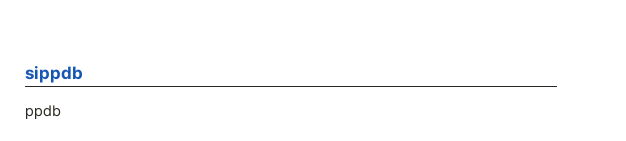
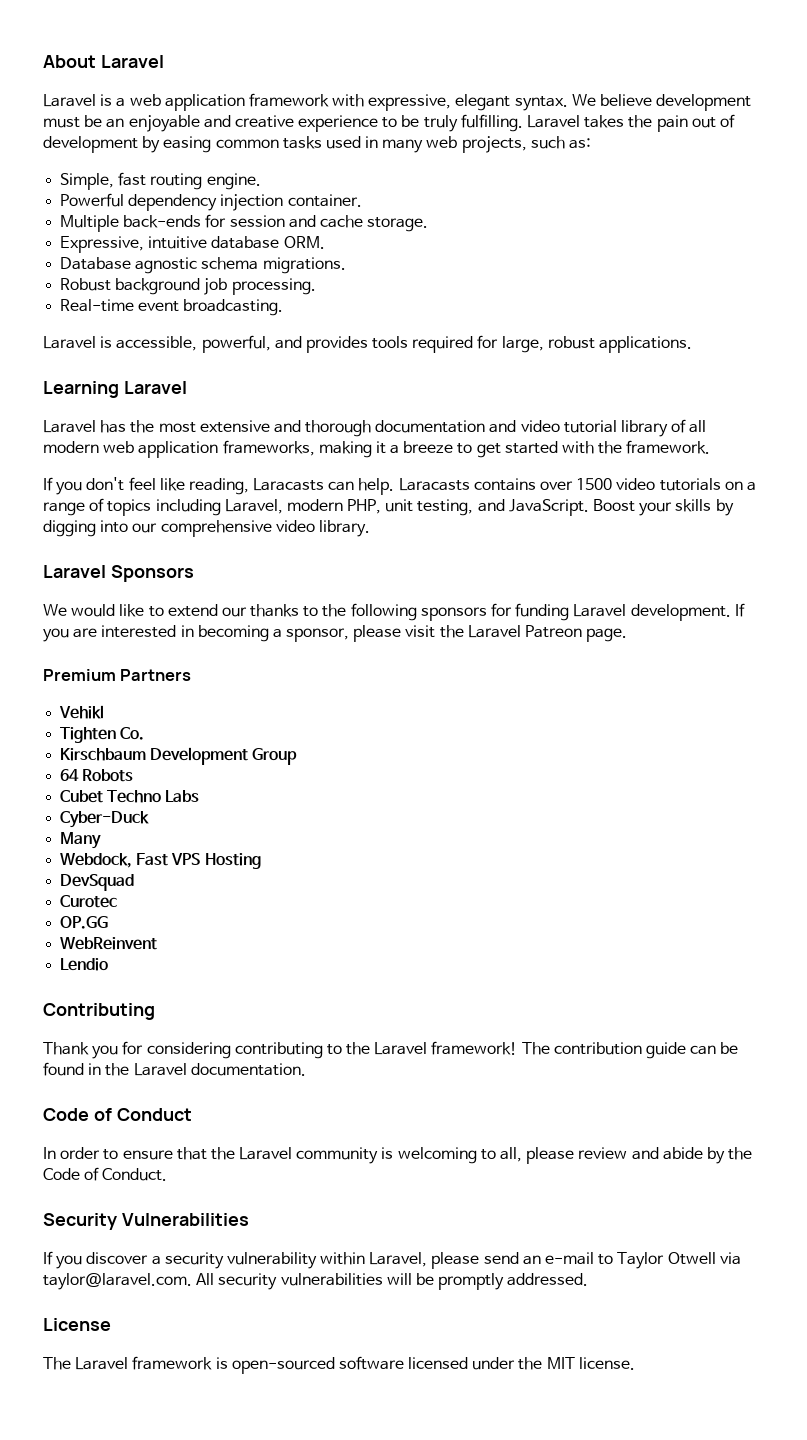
- sippdb
- ppdb
+ About Laravel
+ Laravel is a web application framework with expressive, elegant syntax. We believe development must be an enjoyable and creative experience to be truly fulfilling. Laravel takes the pain out of development by easing common tasks used in many web projects, such as:
+ Simple, fast routing engine.
+ Powerful dependency injection container.
+ Multiple back-ends for session and cache storage.
+ Expressive, intuitive database ORM.
+ Database agnostic schema migrations.
+ Robust background job processing.
+ Real-time event broadcasting.
+ Laravel is accessible, powerful, and provides tools required for large, robust applications.
+ Learning Laravel
+ Laravel has the most extensive and thorough documentation and video tutorial library of all modern web application frameworks, making it a breeze to get started with the framework.
+ If you don't feel like reading, Laracasts can help. Laracasts contains over 1500 video tutorials on a range of topics including Laravel, modern PHP, unit testing, and JavaScript. Boost your skills by digging into our comprehensive video library.
+ Laravel Sponsors
+ We would like to extend our thanks to the following sponsors for funding Laravel development. If you are interested in becoming a sponsor, please visit the Laravel Patreon page.
+ Premium Partners
+ Vehikl
+ Tighten Co.
+ Kirschbaum Development Group
+ 64 Robots
+ Cubet Techno Labs
+ Cyber-Duck
+ Many
+ Webdock, Fast VPS Hosting
+ DevSquad
+ Curotec
+ OP.GG
+ WebReinvent
+ Lendio
+ Contributing
+ Thank you for considering contributing to the Laravel framework! The contribution guide can be found in the Laravel documentation.
+ Code of Conduct
+ In order to ensure that the Laravel community is welcoming to all, please review and abide by the Code of Conduct.
+ Security Vulnerabilities
+ If you discover a security vulnerability within Laravel, please send an e-mail to Taylor Otwell via taylor@laravel.com. All security vulnerabilities will be promptly addressed.
+ License
+ The Laravel framework is open-sourced software licensed under the MIT license.

